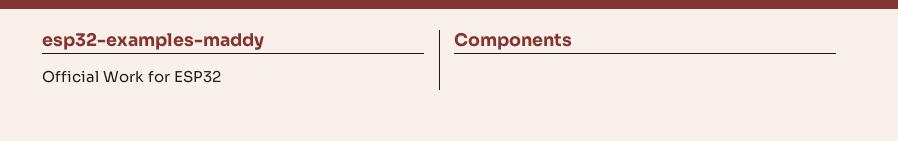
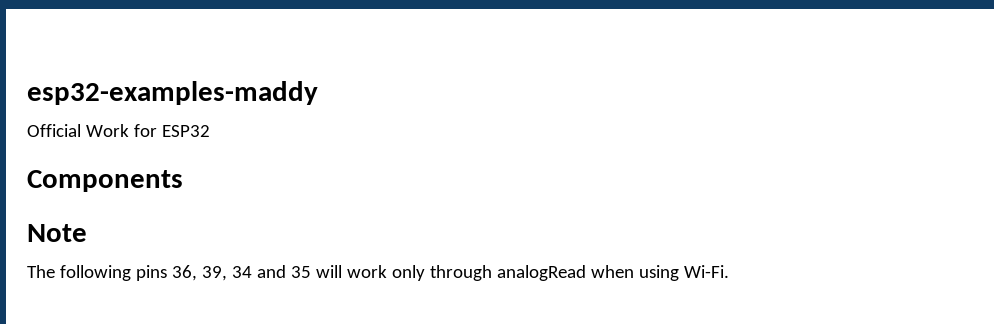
+ Note
+ The following pins 36, 39, 34 and 35 will work only through analogRead when using Wi-Fi.

